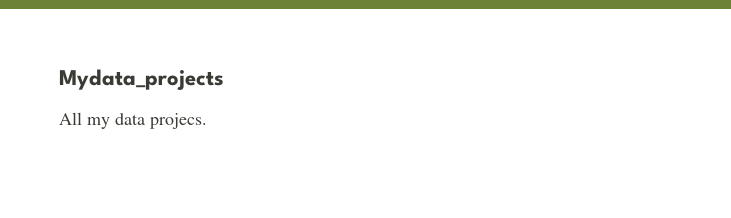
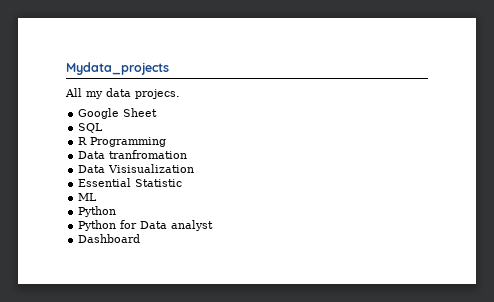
+ Google Sheet
+ SQL
+ R Programming
+ Data tranfromation
+ Data Visisualization
+ Essential Statistic
+ ML
+ Python
+ Python for Data analyst
+ Dashboard

